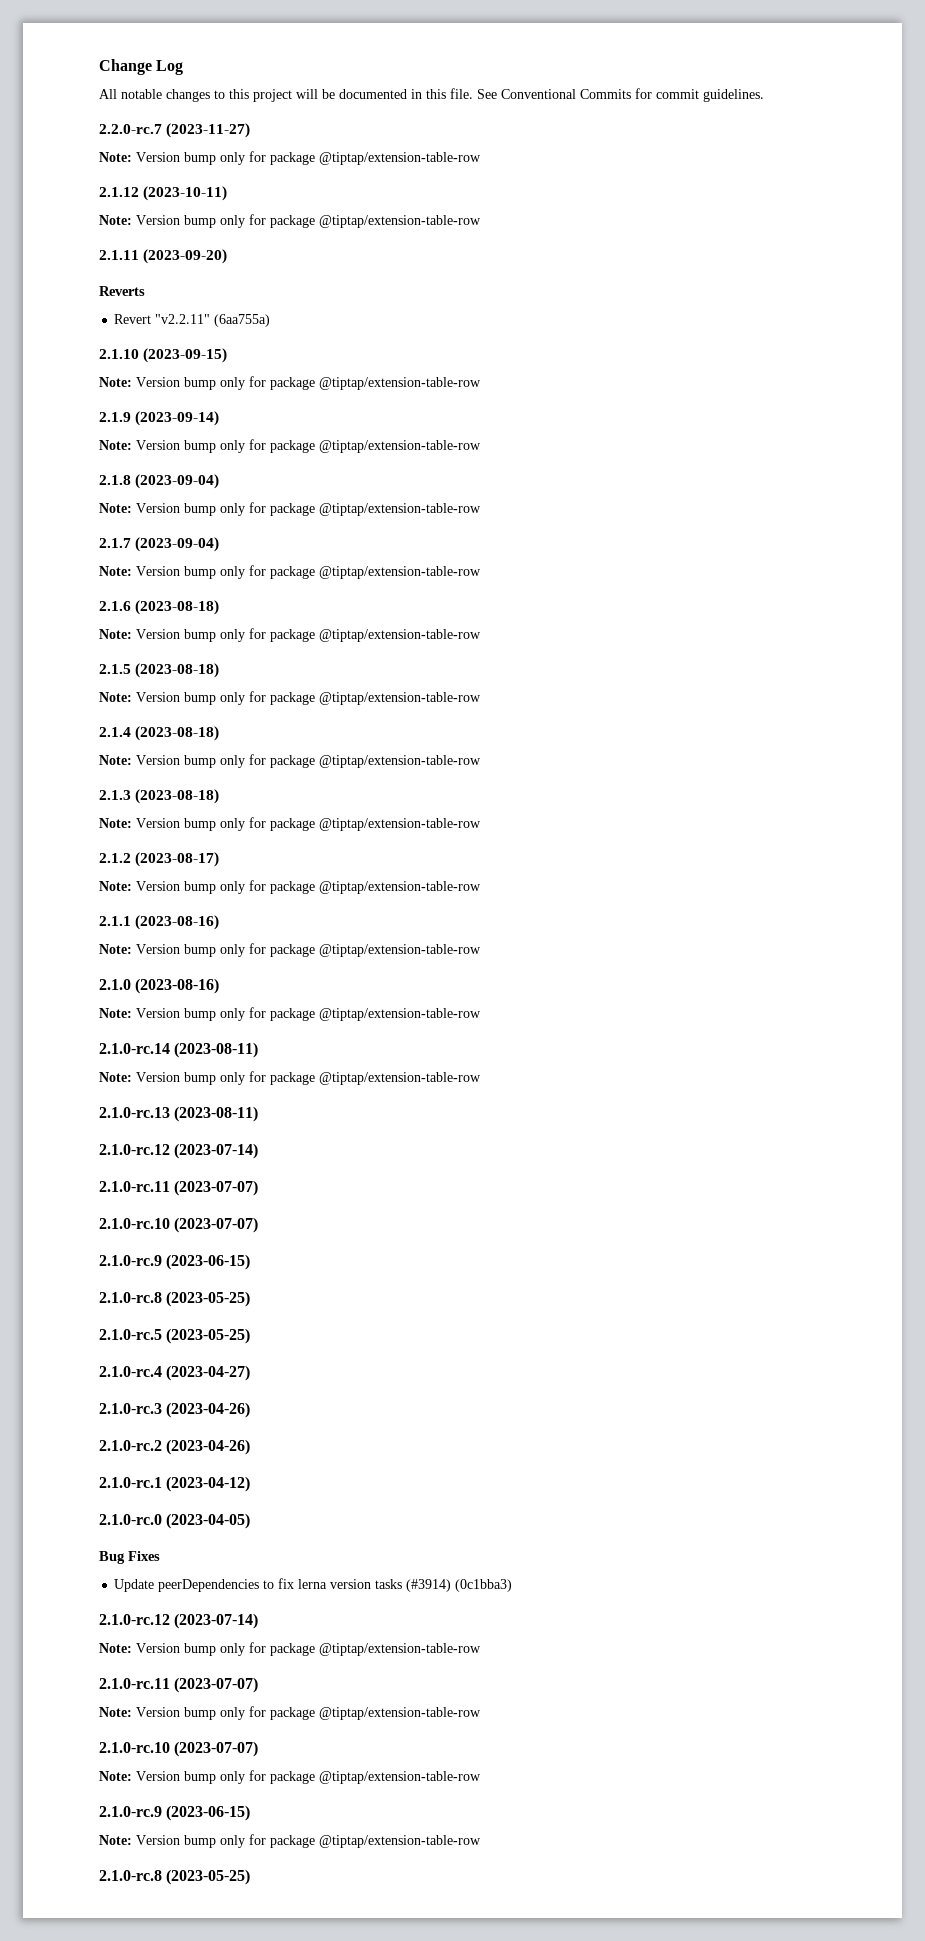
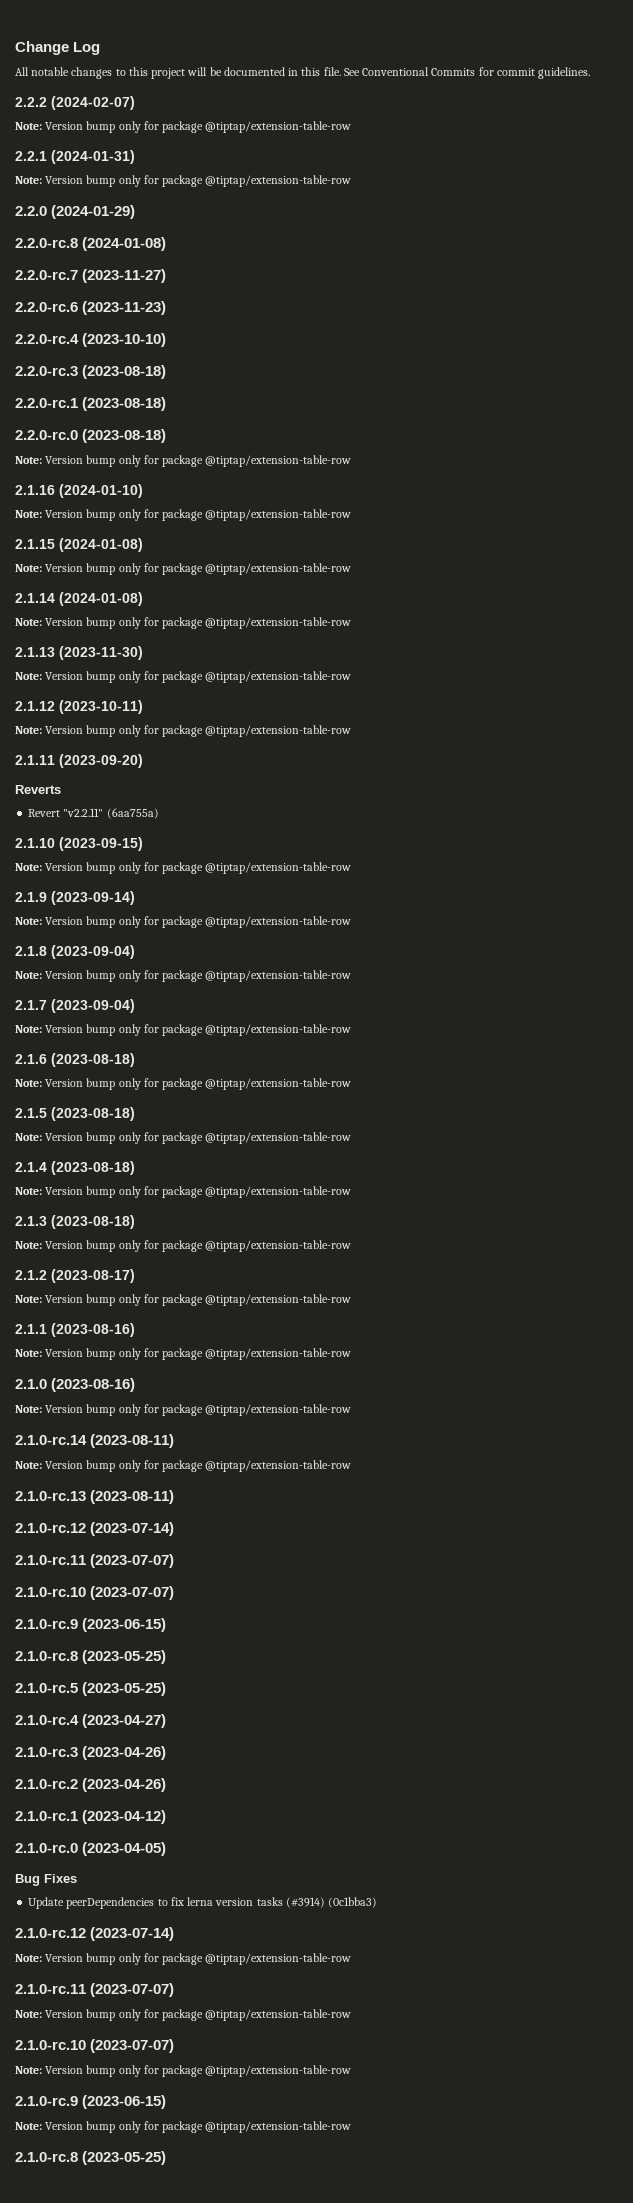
+ 2.2.2 (2024-02-07)
+ Note: Version bump only for package @tiptap/extension-table-row
+ 2.2.1 (2024-01-31)
+ Note: Version bump only for package @tiptap/extension-table-row
+ 2.2.0 (2024-01-29)
+ 2.2.0-rc.8 (2024-01-08)
  2.2.0-rc.7 (2023-11-27)
+ 2.2.0-rc.6 (2023-11-23)
+ 2.2.0-rc.4 (2023-10-10)
+ 2.2.0-rc.3 (2023-08-18)
+ 2.2.0-rc.1 (2023-08-18)
+ 2.2.0-rc.0 (2023-08-18)
+ Note: Version bump only for package @tiptap/extension-table-row
+ 2.1.16 (2024-01-10)
+ Note: Version bump only for package @tiptap/extension-table-row
+ 2.1.15 (2024-01-08)
+ Note: Version bump only for package @tiptap/extension-table-row
+ 2.1.14 (2024-01-08)
+ Note: Version bump only for package @tiptap/extension-table-row
+ 2.1.13 (2023-11-30)

